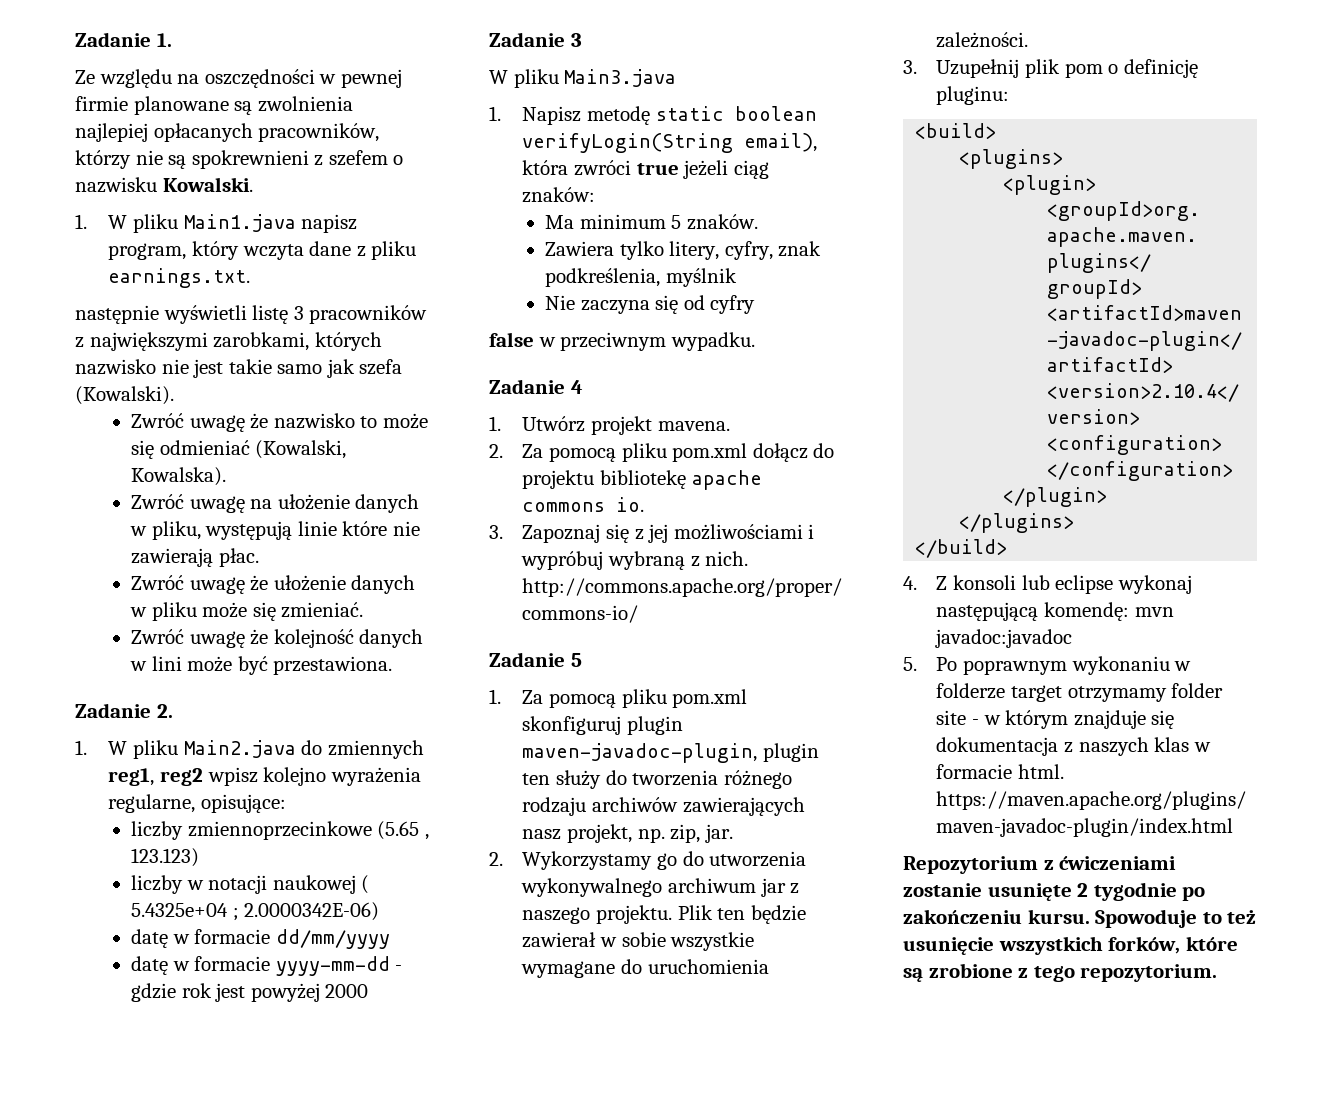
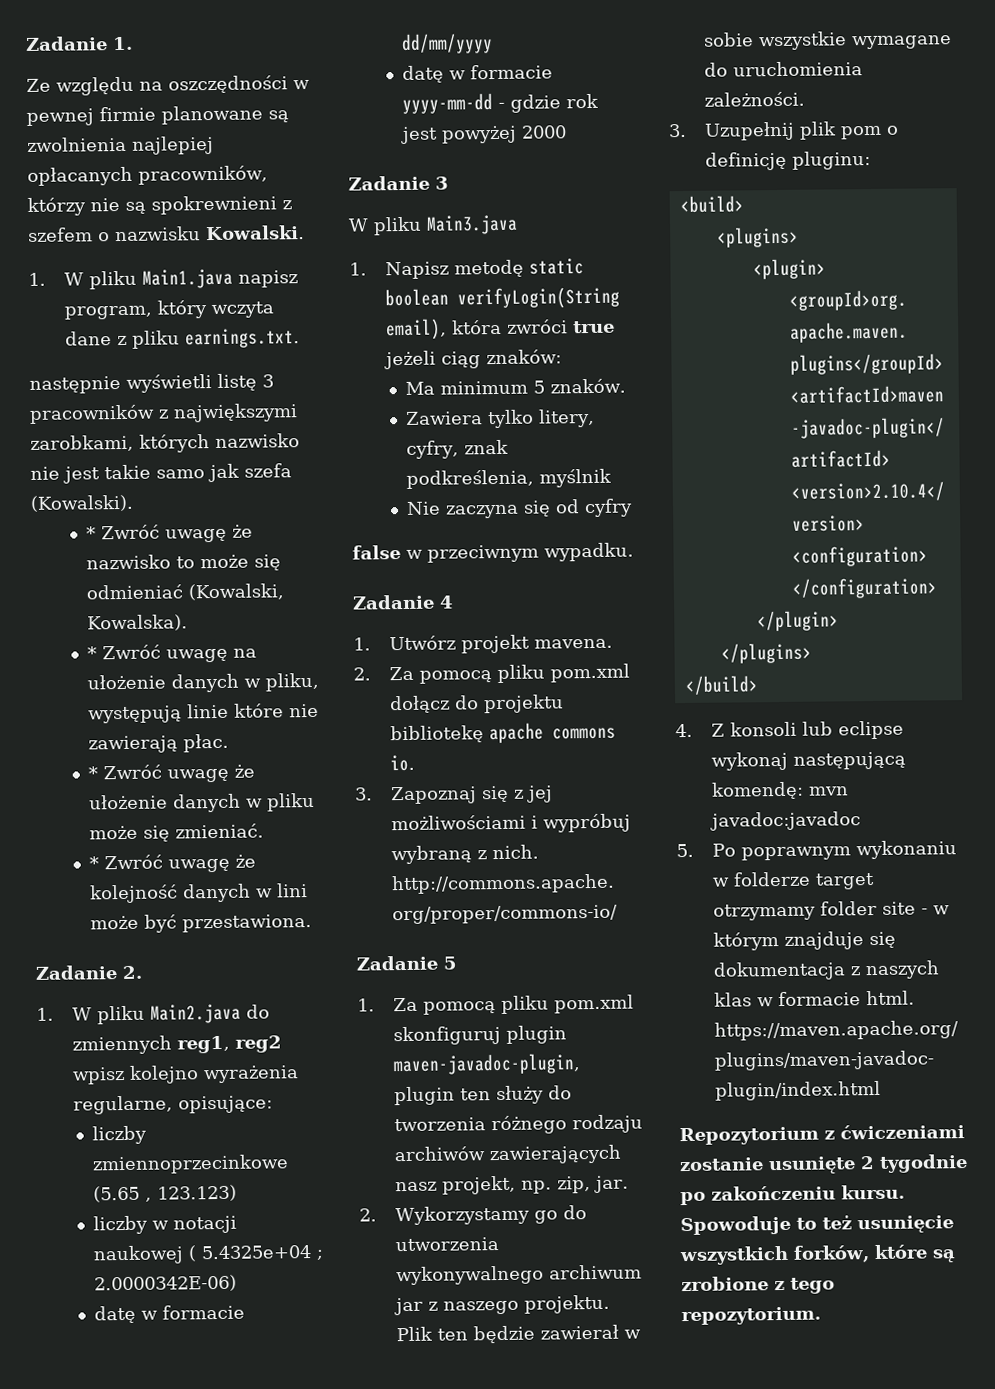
- Zwróć uwagę że nazwisko to może się odmieniać (Kowalski, Kowalska).
+ * Zwróć uwagę że nazwisko to może się odmieniać (Kowalski, Kowalska).
- Zwróć uwagę na ułożenie danych w pliku, występują linie które nie zawierają płac.
+ * Zwróć uwagę na ułożenie danych w pliku, występują linie które nie zawierają płac.
- Zwróć uwagę że ułożenie danych w pliku może się zmieniać.
+ * Zwróć uwagę że ułożenie danych w pliku może się zmieniać.
- Zwróć uwagę że kolejność danych w lini może być przestawiona.
+ * Zwróć uwagę że kolejność danych w lini może być przestawiona.

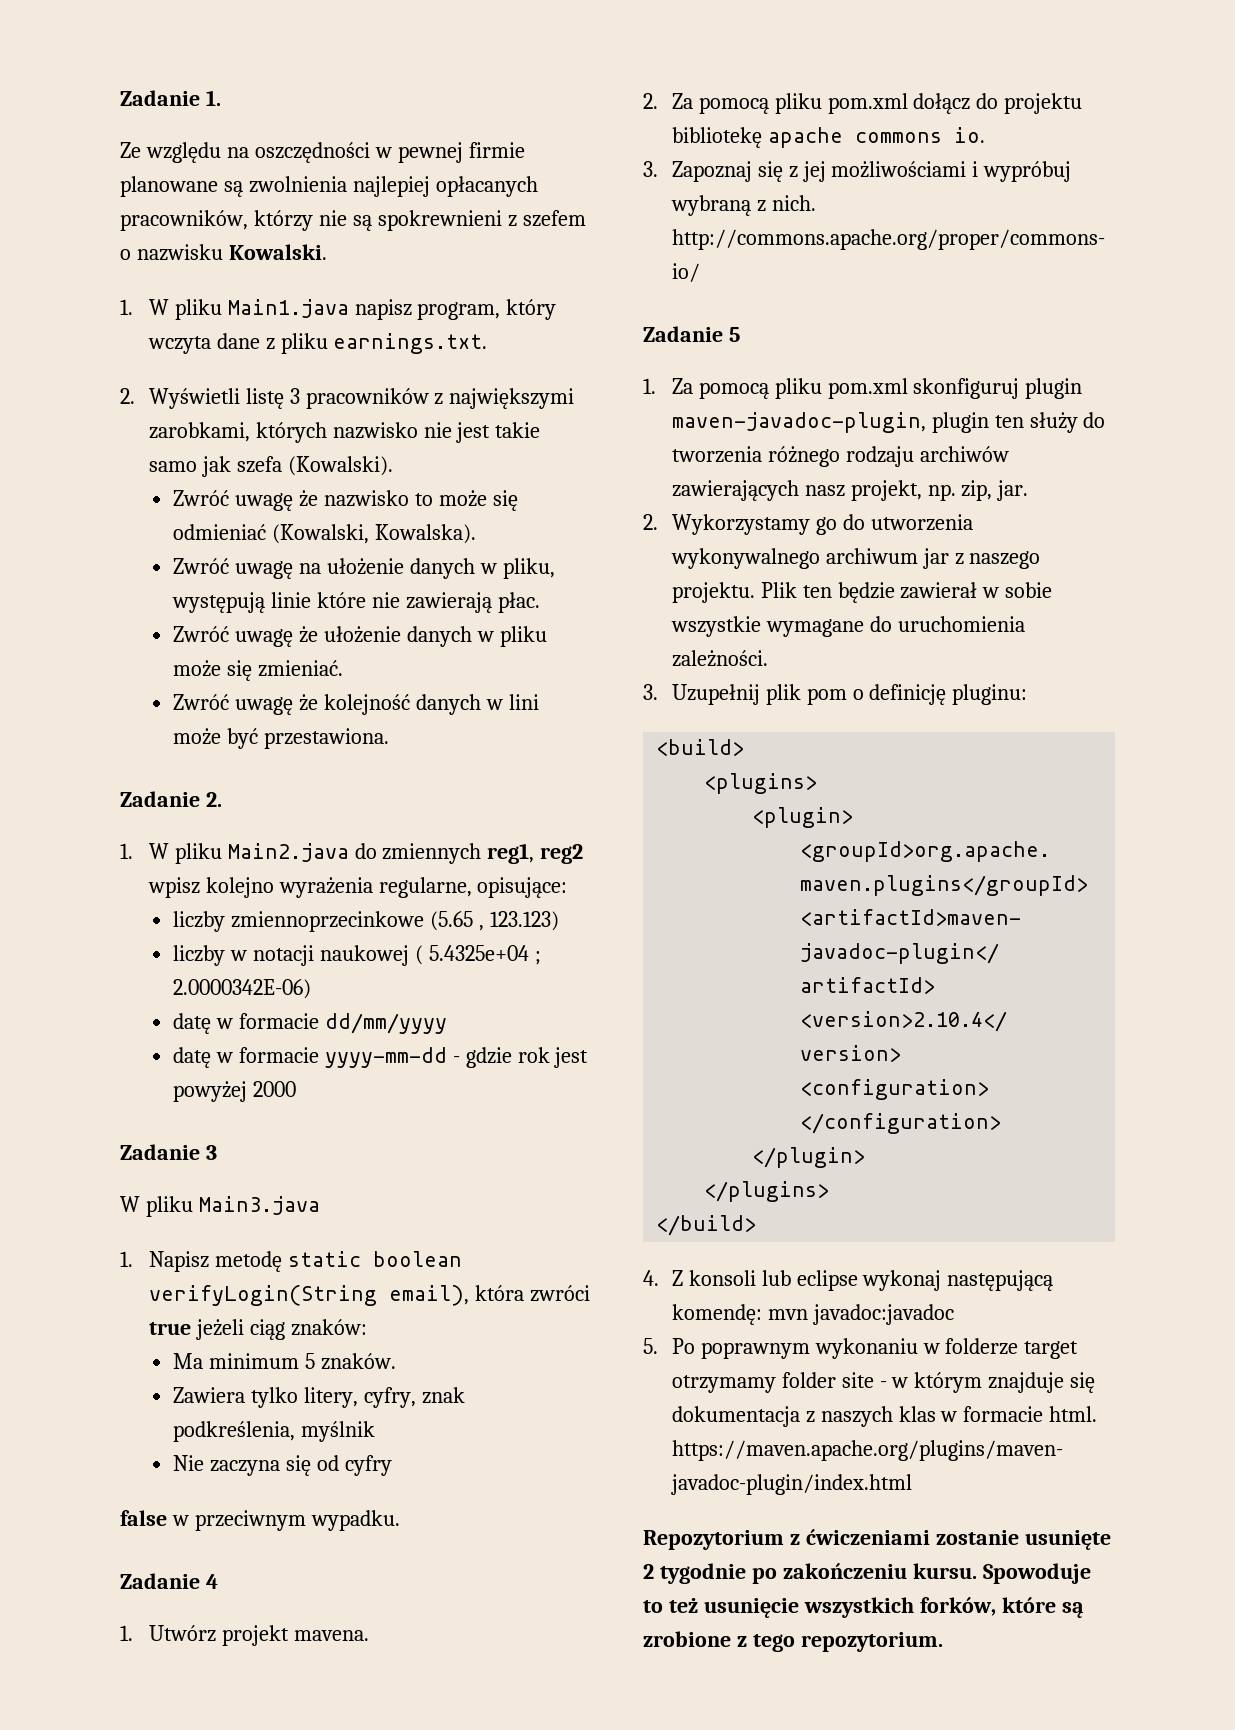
- następnie wyświetli listę 3 pracowników z największymi zarobkami, których nazwisko nie jest takie samo jak szefa (Kowalski).
+ 2. Wyświetli listę 3 pracowników z największymi zarobkami, których nazwisko nie jest takie samo jak szefa (Kowalski).
- * Zwróć uwagę że nazwisko to może się odmieniać (Kowalski, Kowalska).
+ Zwróć uwagę że nazwisko to może się odmieniać (Kowalski, Kowalska).
- * Zwróć uwagę na ułożenie danych w pliku, występują linie które nie zawierają płac.
+ Zwróć uwagę na ułożenie danych w pliku, występują linie które nie zawierają płac.
- * Zwróć uwagę że ułożenie danych w pliku może się zmieniać.
+ Zwróć uwagę że ułożenie danych w pliku może się zmieniać.
- * Zwróć uwagę że kolejność danych w lini może być przestawiona.
+ Zwróć uwagę że kolejność danych w lini może być przestawiona.

